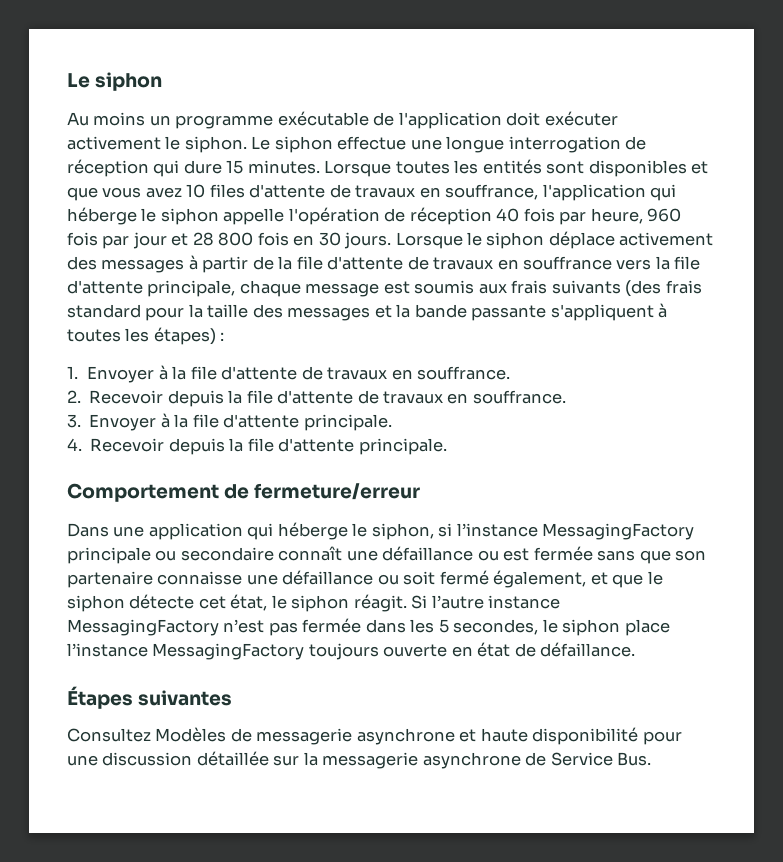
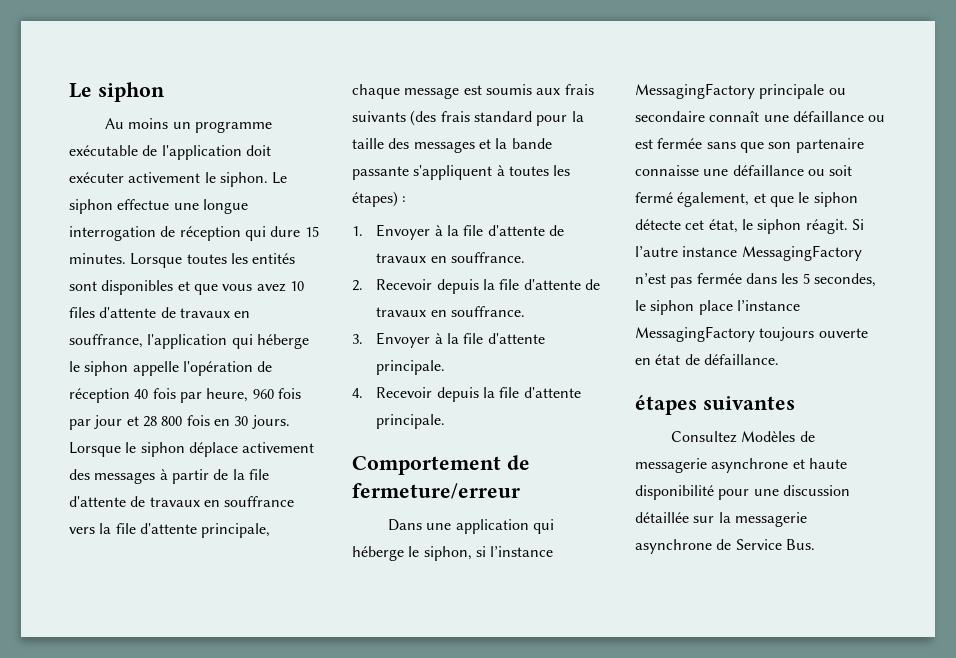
- Étapes suivantes
+ étapes suivantes

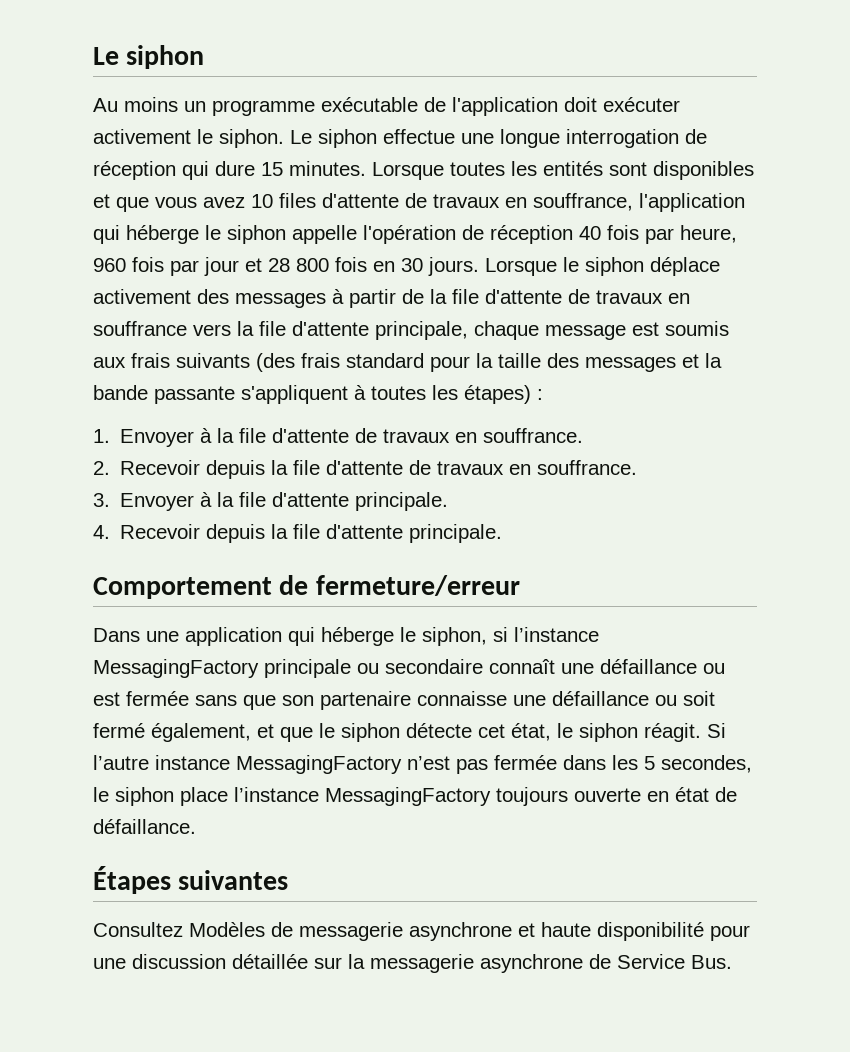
- étapes suivantes
+ Étapes suivantes

